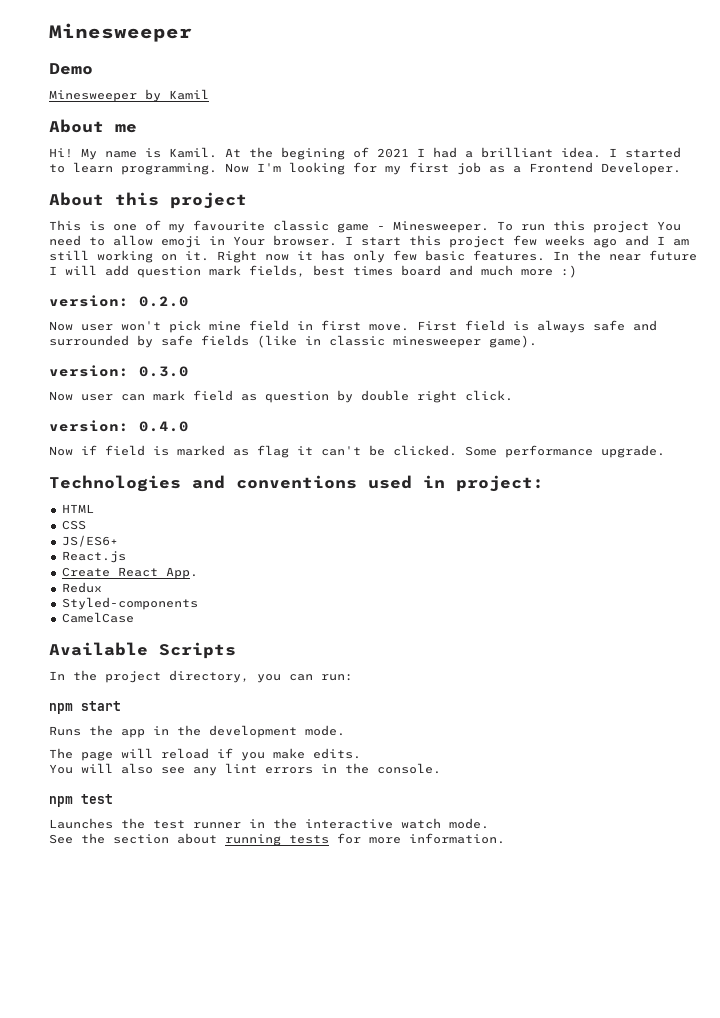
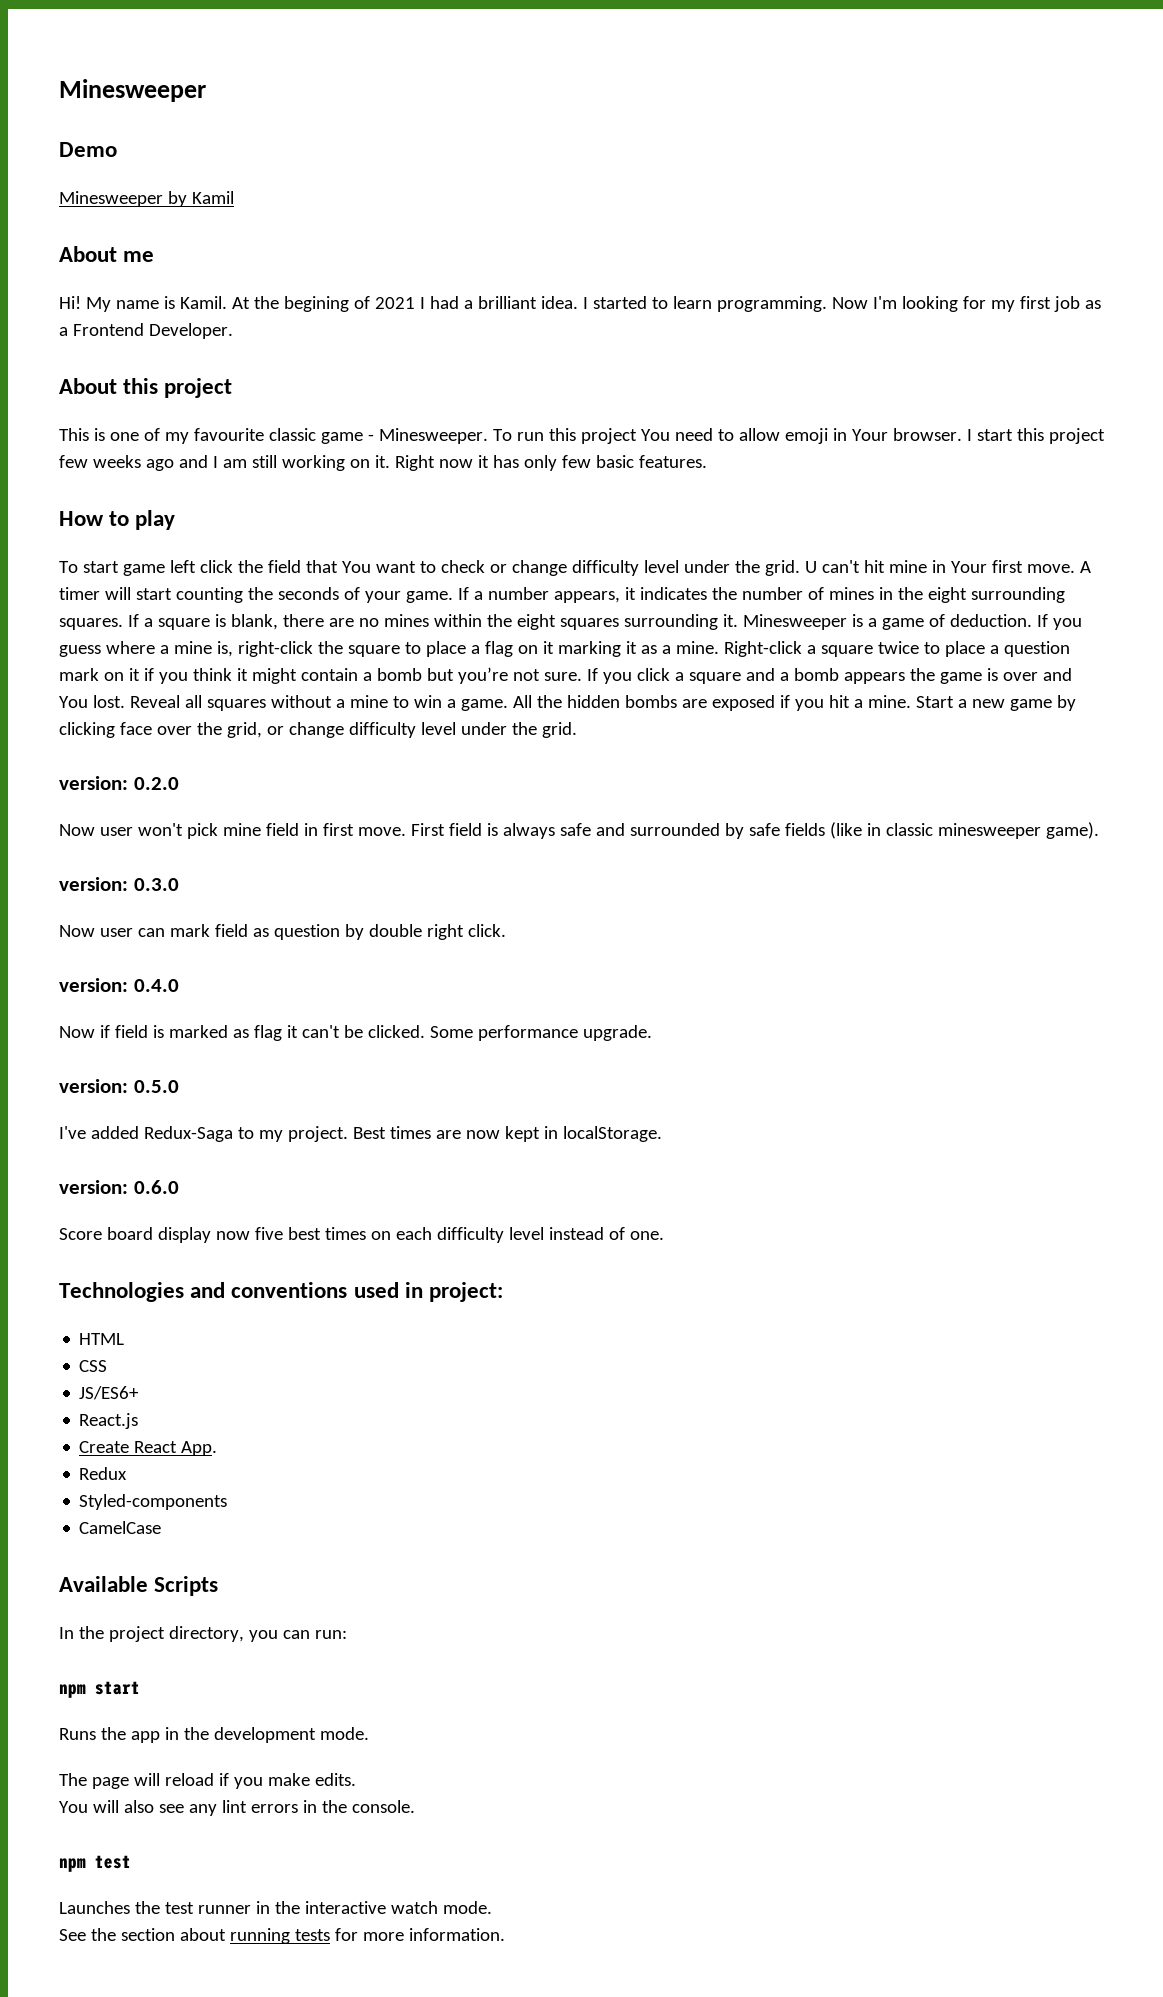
- Right now it has only few basic features. In the near future I will add question mark fields, best times board and much more :)
+ Right now it has only few basic features.
+ How to play
+ To start game left click the field that You want to check or change difficulty level under the grid. U can't hit mine in Your first move. A timer will start counting the seconds of your game. If a number appears, it indicates the number of mines in the eight surrounding squares. If a square is blank, there are no mines within the eight squares surrounding it. Minesweeper is a game of deduction. If you guess where a mine is, right-click the square to place a flag on it marking it as a mine. Right-click a square twice to place a question mark on it if you think it might contain a bomb but you’re not sure. If you click a square and a bomb appears the game is over and You lost. Reveal all squares without a mine to win a game. All the hidden bombs are exposed if you hit a mine. Start a new game by clicking face over the grid, or change difficulty level under the grid.
+ version: 0.5.0
+ I've added Redux-Saga to my project. Best times are now kept in localStorage.
+ version: 0.6.0
+ Score board display now five best times on each difficulty level instead of one.

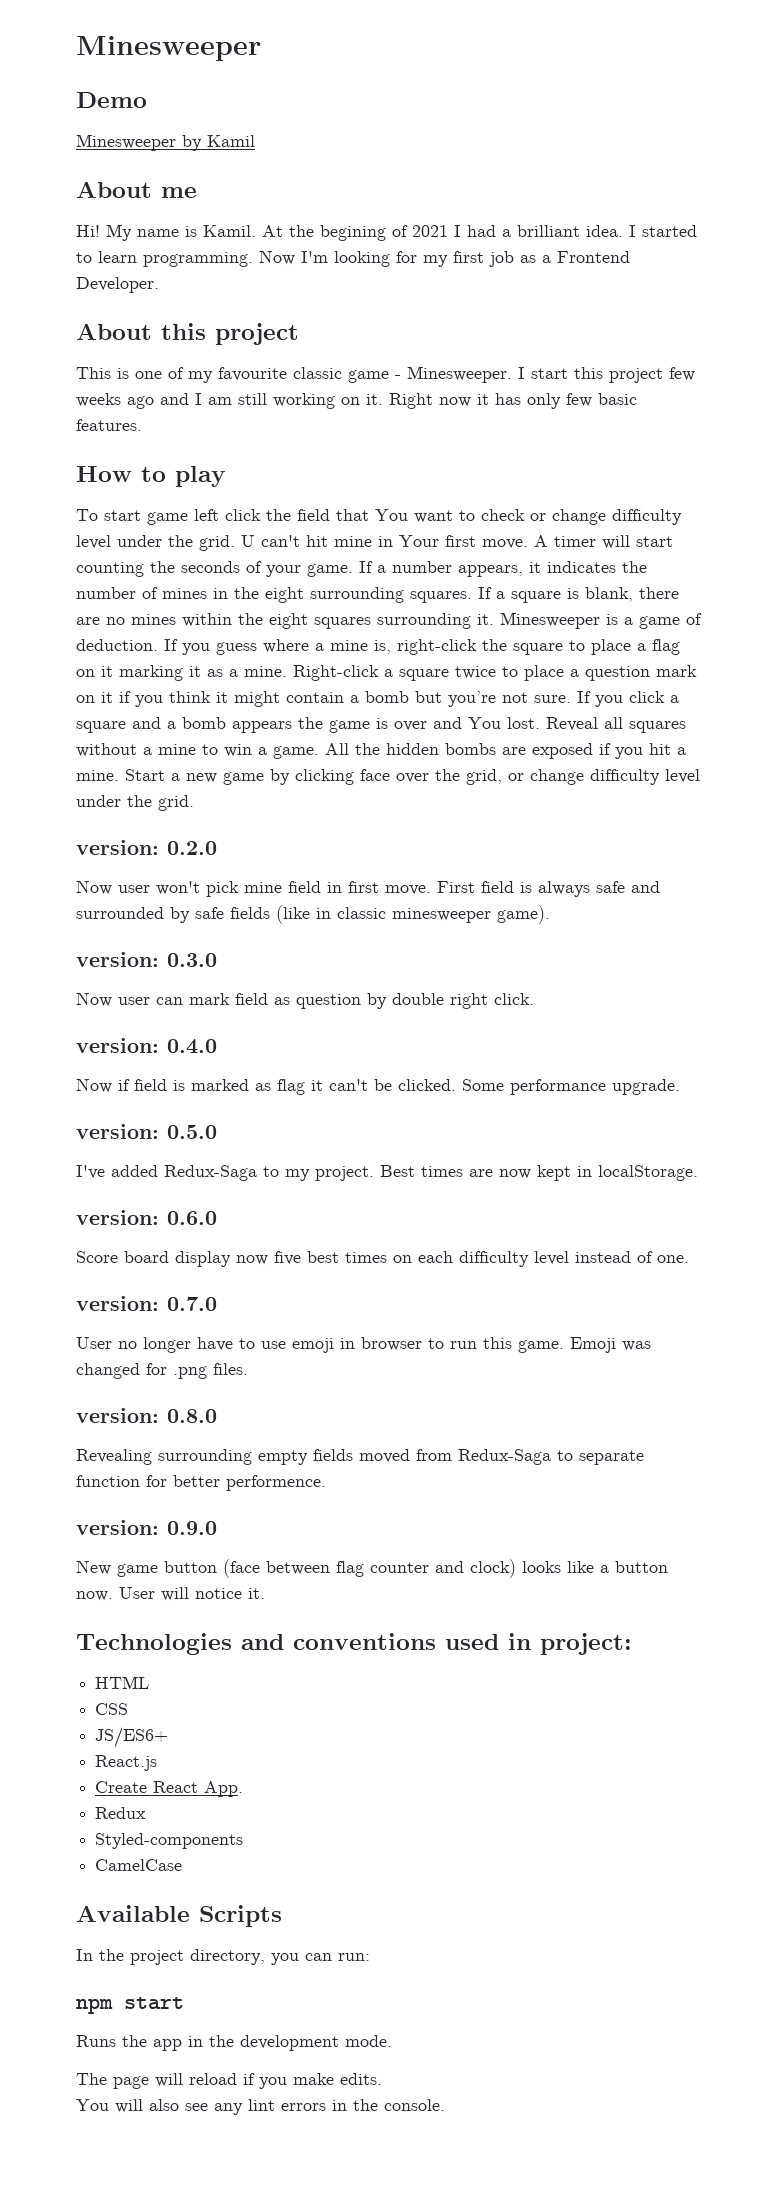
- To run this project You need to allow emoji in Your browser.
+ version: 0.7.0
+ User no longer have to use emoji in browser to run this game. Emoji was changed for .png files.
+ version: 0.8.0
+ Revealing surrounding empty fields moved from Redux-Saga to separate function for better performence.
+ version: 0.9.0
+ New game button (face between flag counter and clock) looks like a button now. User will notice it.
- npm test
- Launches the test runner in the interactive watch mode.
- See the section about running tests for more information.

